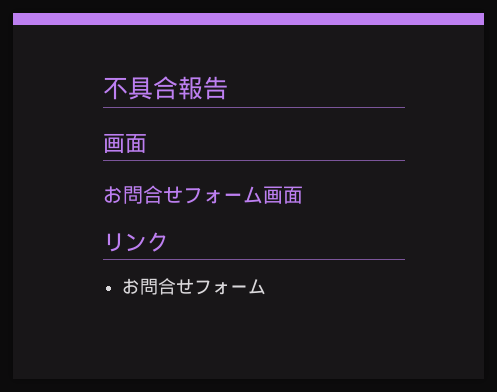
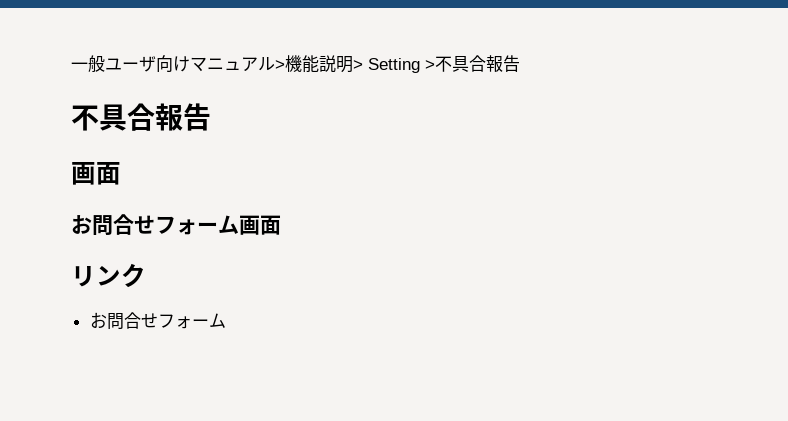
+ 一般ユーザ向けマニュアル>機能説明> Setting >不具合報告

